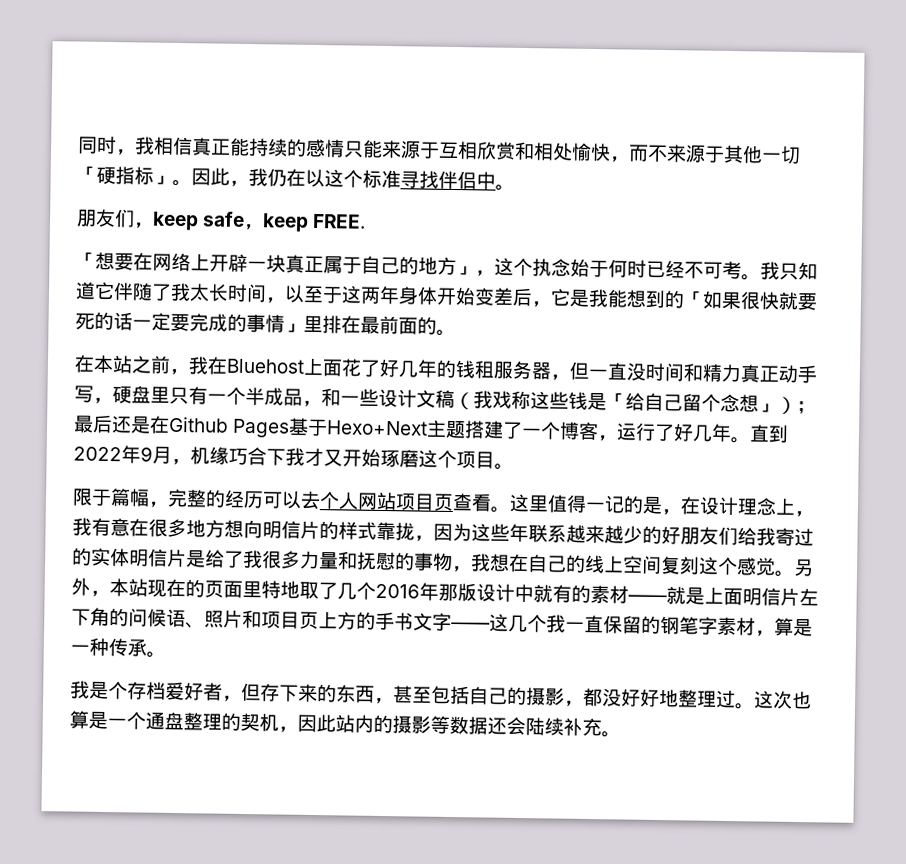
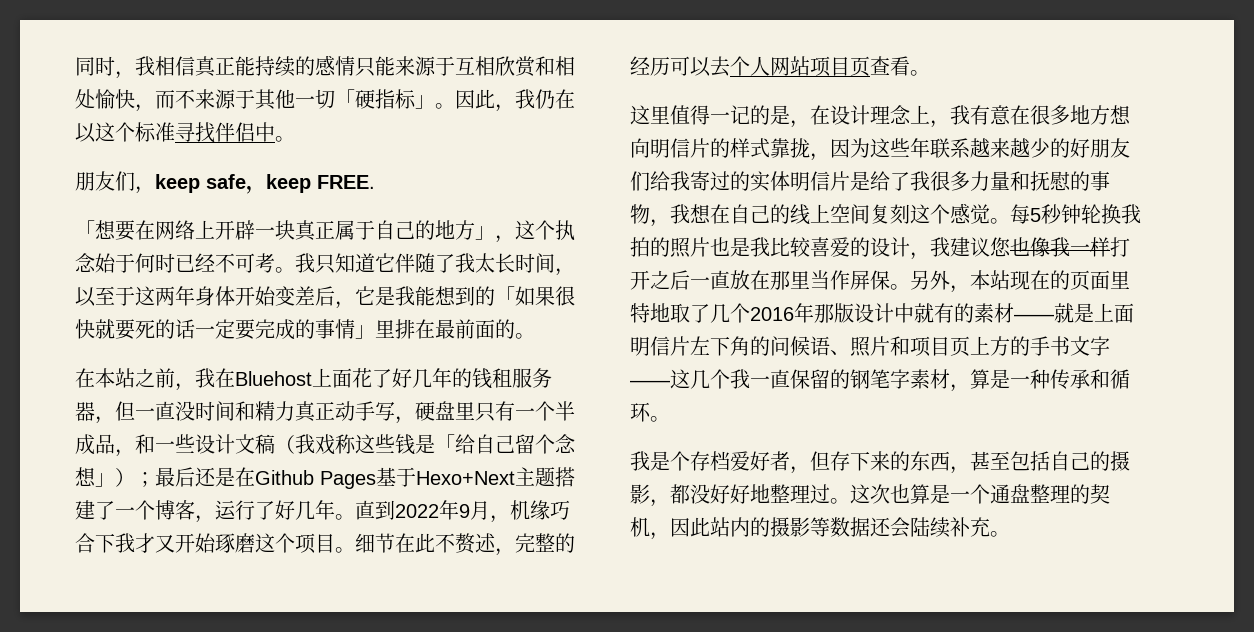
- 直到2022年9月，机缘巧合下我才又开始琢磨这个项目。
- 限于篇幅，完整的经历可以去个人网站项目页查看。这里值得一记的是，在设计理念上，我有意在很多地方想向明信片的样式靠拢，因为这些年联系越来越少的好朋友们给我寄过的实体明信片是给了我很多力量和抚慰的事物，我想在自己的线上空间复刻这个感觉。
+ 直到2022年9月，机缘巧合下我才又开始琢磨这个项目。细节在此不赘述，完整的经历可以去个人网站项目页查看。
+ 这里值得一记的是，在设计理念上，我有意在很多地方想向明信片的样式靠拢，因为这些年联系越来越少的好朋友们给我寄过的实体明信片是给了我很多力量和抚慰的事物，我想在自己的线上空间复刻这个感觉。
+ 每5秒钟轮换我拍的照片也是我比较喜爱的设计，我建议您也像我一样打开之后一直放在那里当作屏保。
- 另外，本站现在的页面里特地取了几个2016年那版设计中就有的素材——就是上面明信片左下角的问候语、照片和项目页上方的手书文字——这几个我一直保留的钢笔字素材，算是一种传承。
+ 另外，本站现在的页面里特地取了几个2016年那版设计中就有的素材——就是上面明信片左下角的问候语、照片和项目页上方的手书文字——这几个我一直保留的钢笔字素材，算是一种传承和循环。

